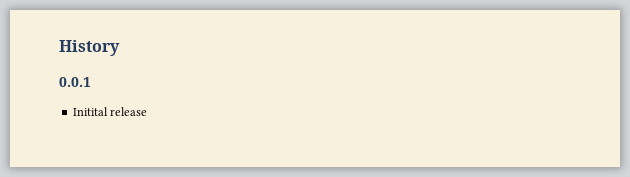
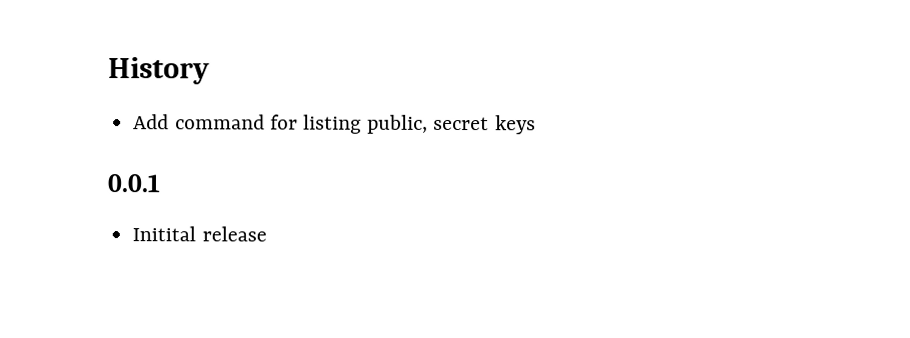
+ Add command for listing public, secret keys

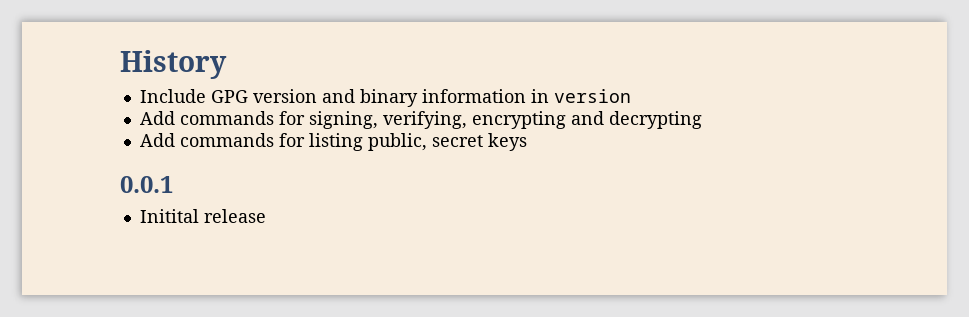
- Add command for listing public, secret keys
+ Include GPG version and binary information in version
+ Add commands for signing, verifying, encrypting and decrypting
+ Add commands for listing public, secret keys

